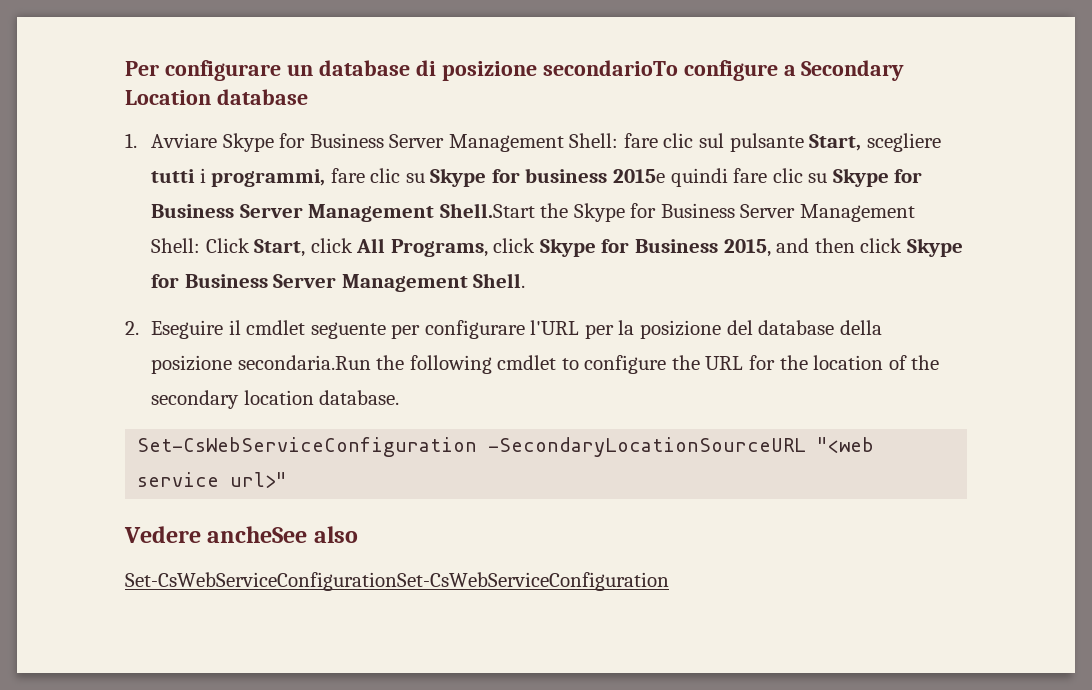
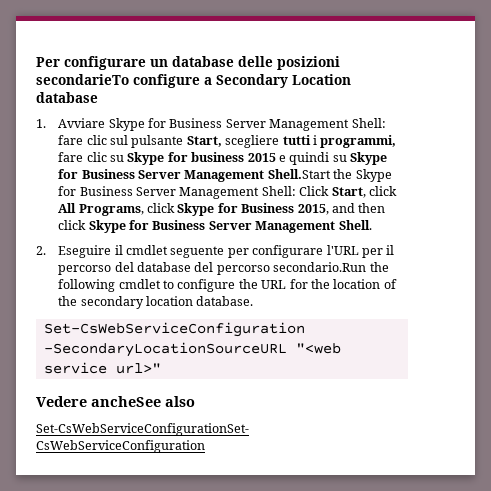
- Per configurare un database di posizione secondarioTo configure a Secondary Location database
+ Per configurare un database delle posizioni secondarieTo configure a Secondary Location database
- 1. Avviare Skype for Business Server Management Shell: fare clic sul pulsante Start, scegliere tutti i programmi, fare clic su Skype for business 2015e quindi fare clic su Skype for Business Server Management Shell.Start the Skype for Business Server Management Shell: Click Start, click All Programs, click Skype for Business 2015, and then click Skype for Business Server Management Shell.
+ 1. Avviare Skype for Business Server Management Shell: fare clic sul pulsante Start, scegliere tutti i programmi, fare clic su Skype for business 2015 e quindi su Skype for Business Server Management Shell.Start the Skype for Business Server Management Shell: Click Start, click All Programs, click Skype for Business 2015, and then click Skype for Business Server Management Shell.
- 2. Eseguire il cmdlet seguente per configurare l'URL per la posizione del database della posizione secondaria.Run the following cmdlet to configure the URL for the location of the secondary location database.
+ 2. Eseguire il cmdlet seguente per configurare l'URL per il percorso del database del percorso secondario.Run the following cmdlet to configure the URL for the location of the secondary location database.

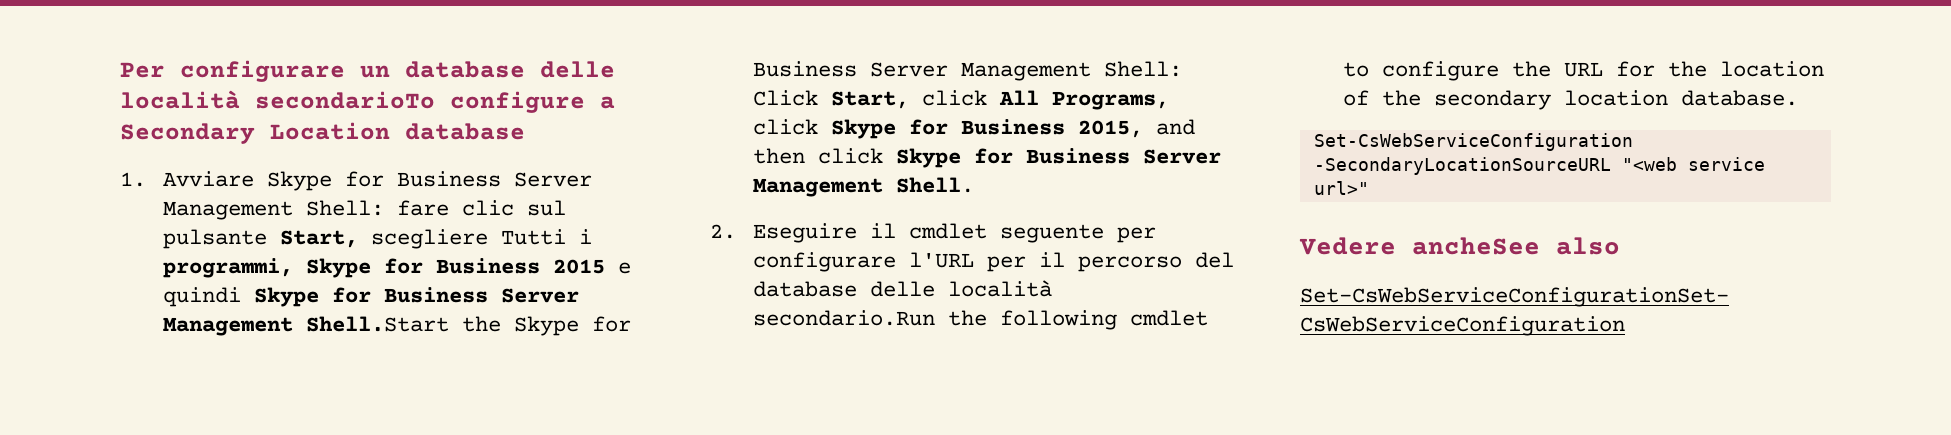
- Per configurare un database delle posizioni secondarieTo configure a Secondary Location database
+ Per configurare un database delle località secondarioTo configure a Secondary Location database
- 1. Avviare Skype for Business Server Management Shell: fare clic sul pulsante Start, scegliere tutti i programmi, fare clic su Skype for business 2015 e quindi su Skype for Business Server Management Shell.Start the Skype for Business Server Management Shell: Click Start, click All Programs, click Skype for Business 2015, and then click Skype for Business Server Management Shell.
+ 1. Avviare Skype for Business Server Management Shell: fare clic sul pulsante Start, scegliere Tutti i programmi, Skype for Business 2015 e quindi Skype for Business Server Management Shell.Start the Skype for Business Server Management Shell: Click Start, click All Programs, click Skype for Business 2015, and then click Skype for Business Server Management Shell.
- 2. Eseguire il cmdlet seguente per configurare l'URL per il percorso del database del percorso secondario.Run the following cmdlet to configure the URL for the location of the secondary location database.
+ 2. Eseguire il cmdlet seguente per configurare l'URL per il percorso del database delle località secondario.Run the following cmdlet to configure the URL for the location of the secondary location database.

